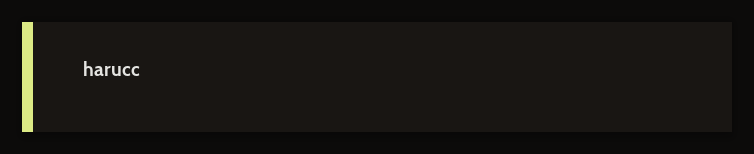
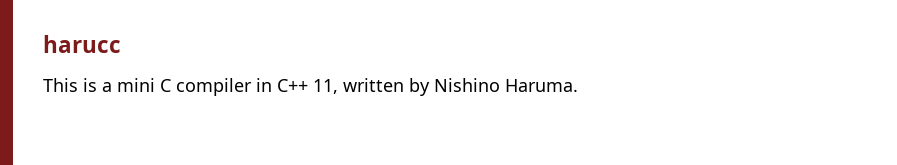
+ This is a mini C compiler in C++ 11, written by Nishino Haruma.

